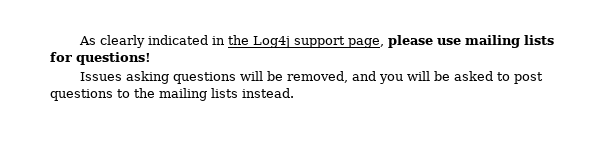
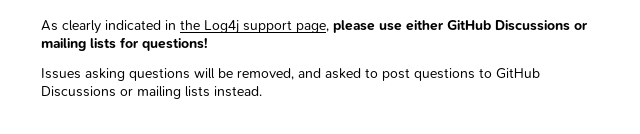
- As clearly indicated in the Log4j support page, please use mailing lists for questions!
+ As clearly indicated in the Log4j support page, please use either GitHub Discussions or mailing lists for questions!
- Issues asking questions will be removed, and you will be asked to post questions to the mailing lists instead.
+ Issues asking questions will be removed, and asked to post questions to GitHub Discussions or mailing lists instead.

